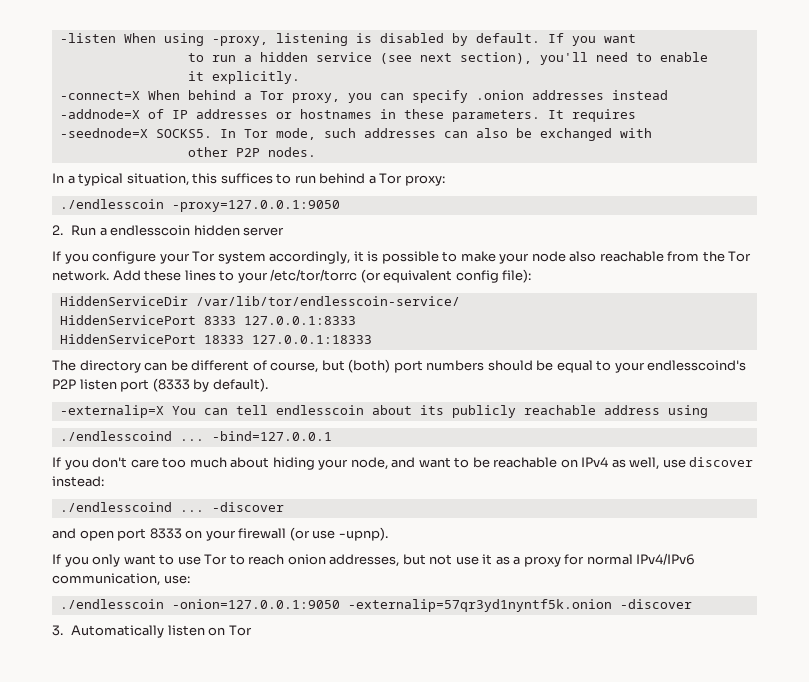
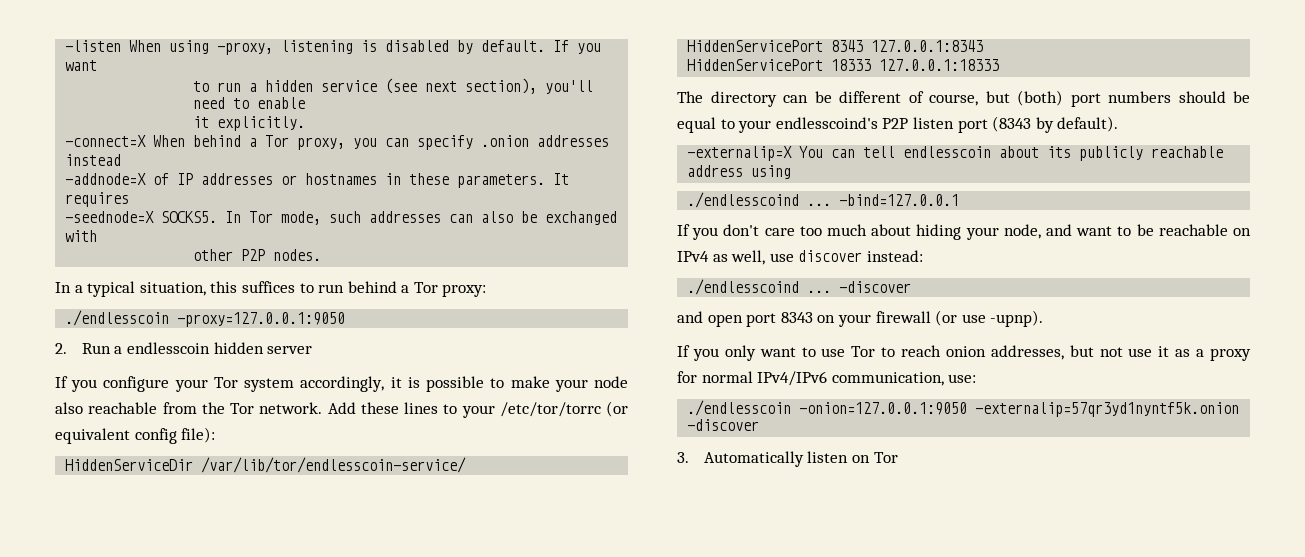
- HiddenServicePort 8333 127.0.0.1:8333
+ HiddenServicePort 8343 127.0.0.1:8343
- The directory can be different of course, but (both) port numbers should be equal to your endlesscoind's P2P listen port (8333 by default).
+ The directory can be different of course, but (both) port numbers should be equal to your endlesscoind's P2P listen port (8343 by default).
- and open port 8333 on your firewall (or use -upnp).
+ and open port 8343 on your firewall (or use -upnp).

